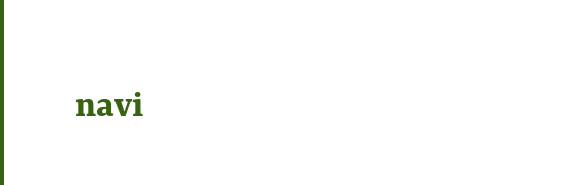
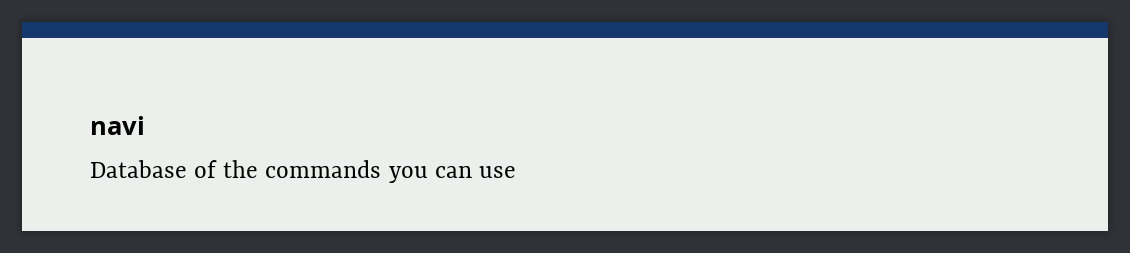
+ Database of the commands you can use

